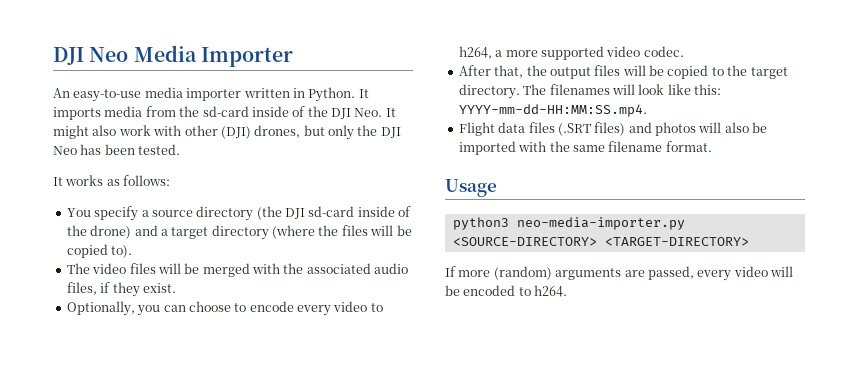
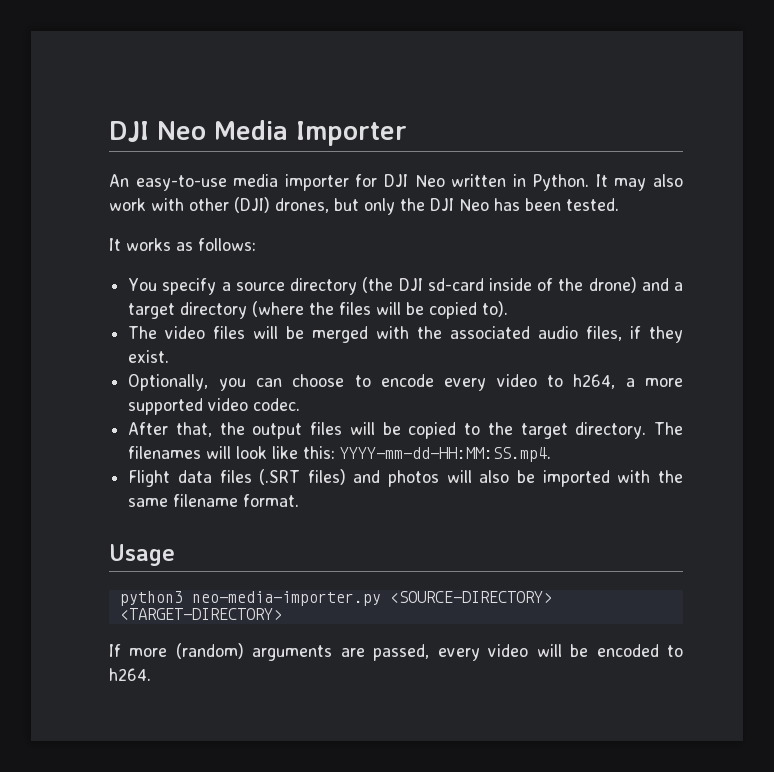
- An easy-to-use media importer written in Python.
+ An easy-to-use media importer for DJI Neo written in Python.
- It imports media from the sd-card inside of the DJI Neo. It might also work with other (DJI) drones, but only the DJI Neo has been tested.
+ It may also work with other (DJI) drones, but only the DJI Neo has been tested.

